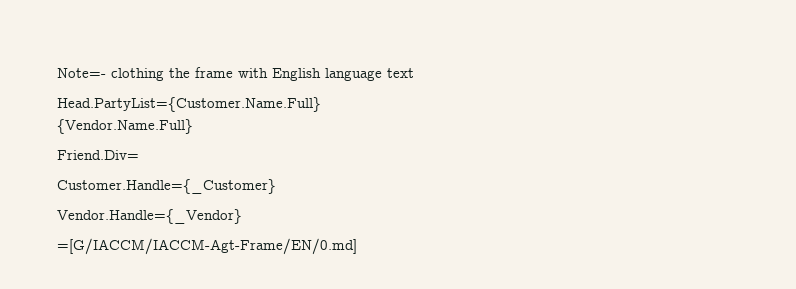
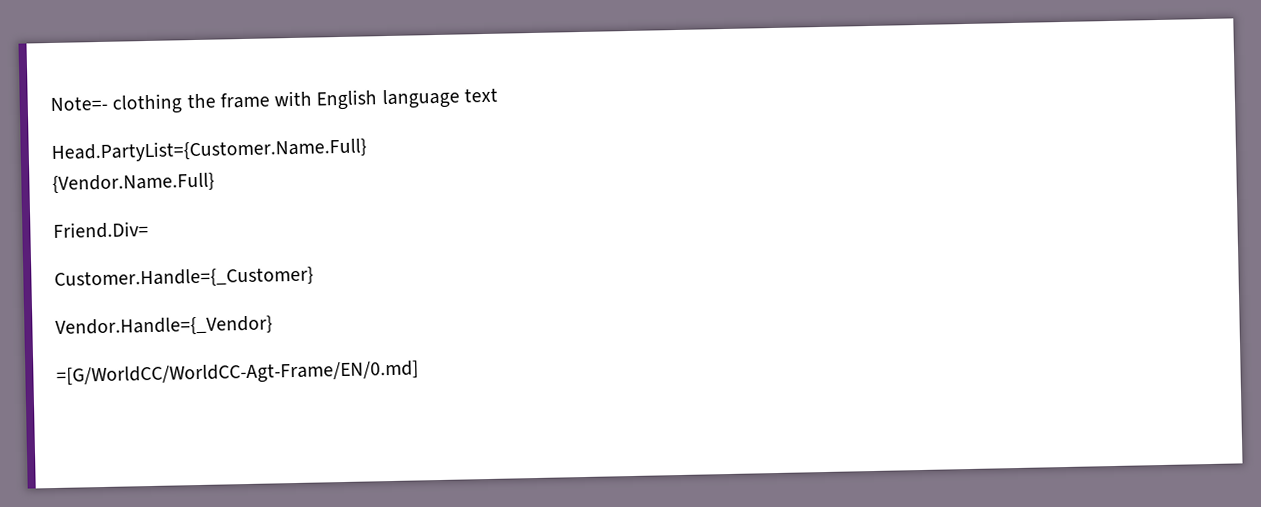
- =[G/IACCM/IACCM-Agt-Frame/EN/0.md]
+ =[G/WorldCC/WorldCC-Agt-Frame/EN/0.md]

